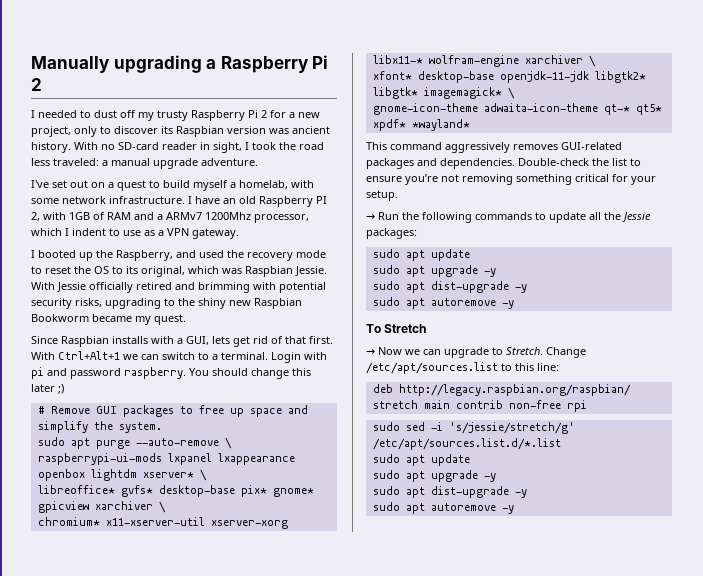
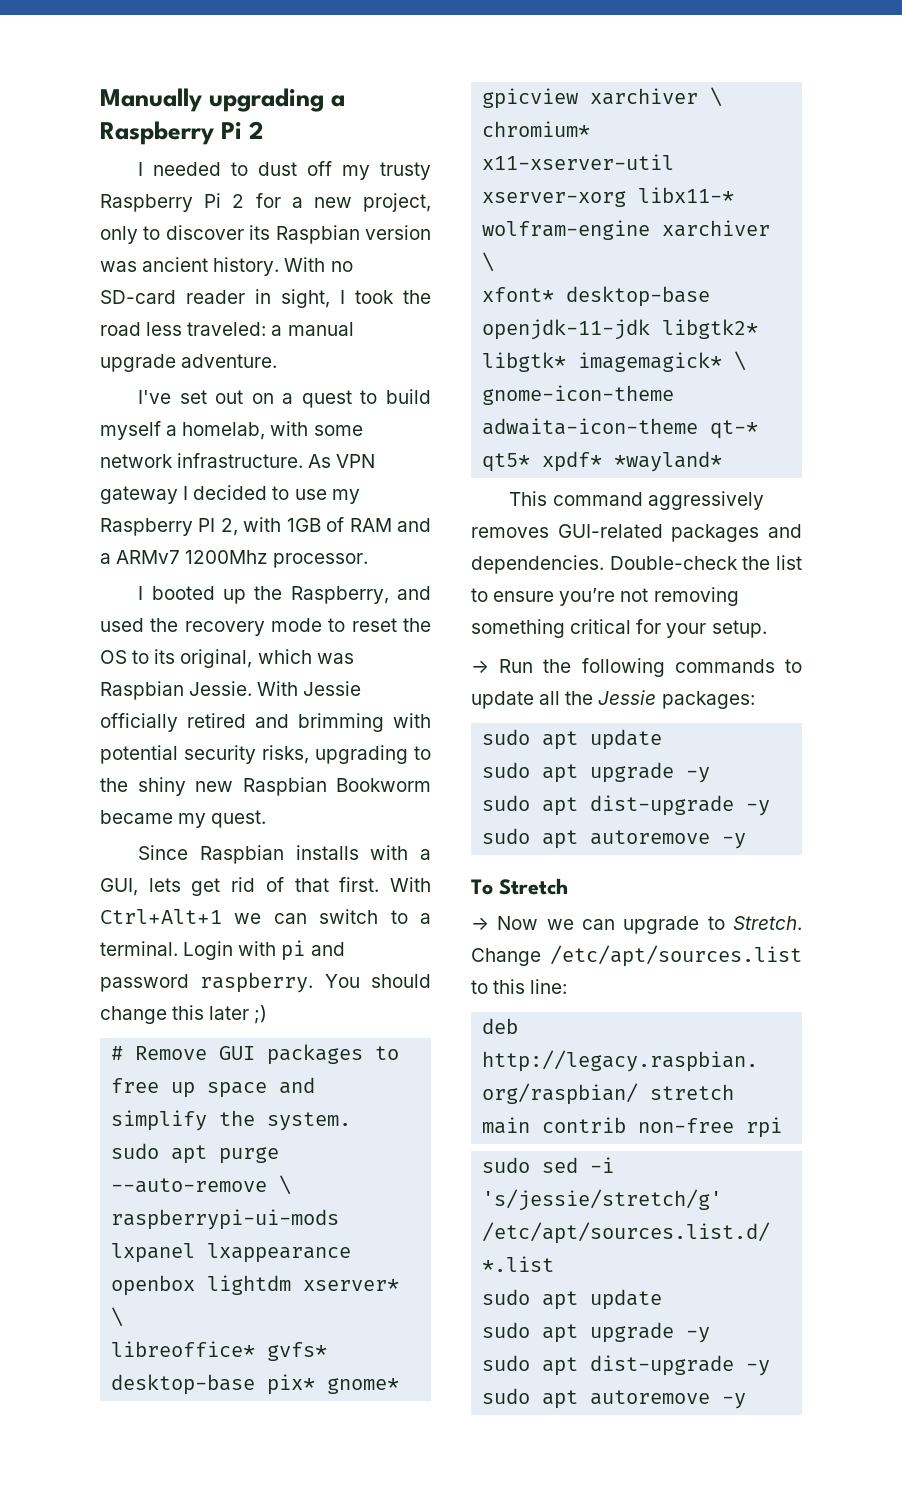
- I have an old Raspberry PI 2, with 1GB of RAM and a ARMv7 1200Mhz processor, which I indent to use as a VPN gateway.
+ As VPN gateway I decided to use my Raspberry PI 2, with 1GB of RAM and a ARMv7 1200Mhz processor.

